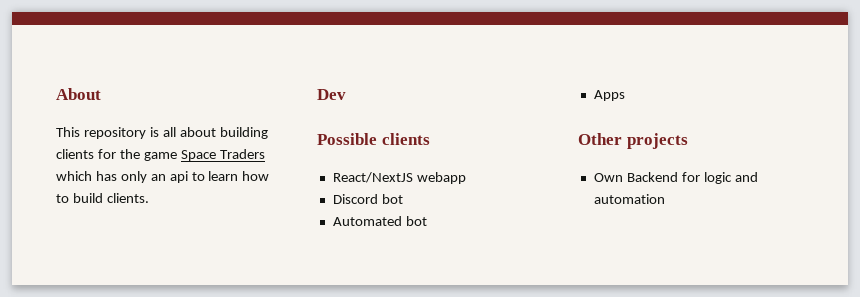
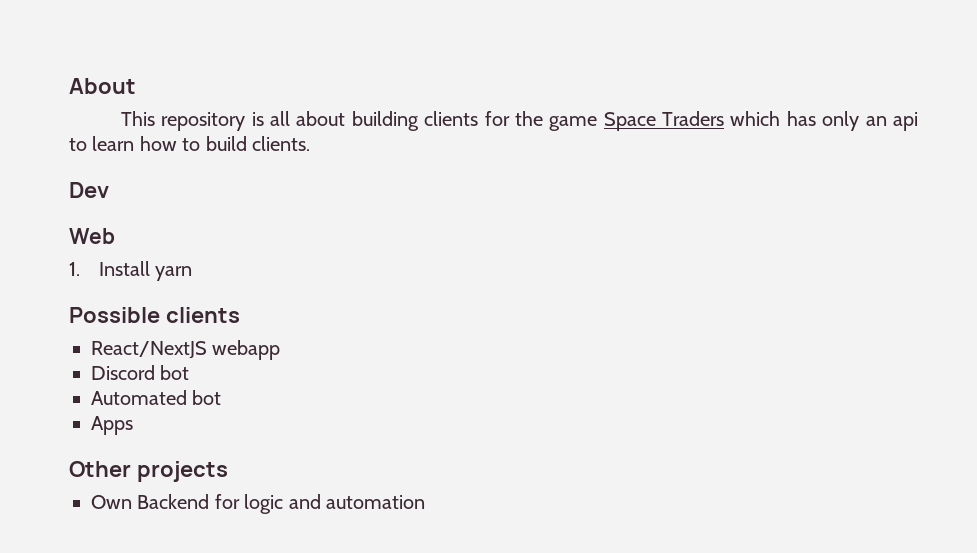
+ Web
+ 1. Install yarn

